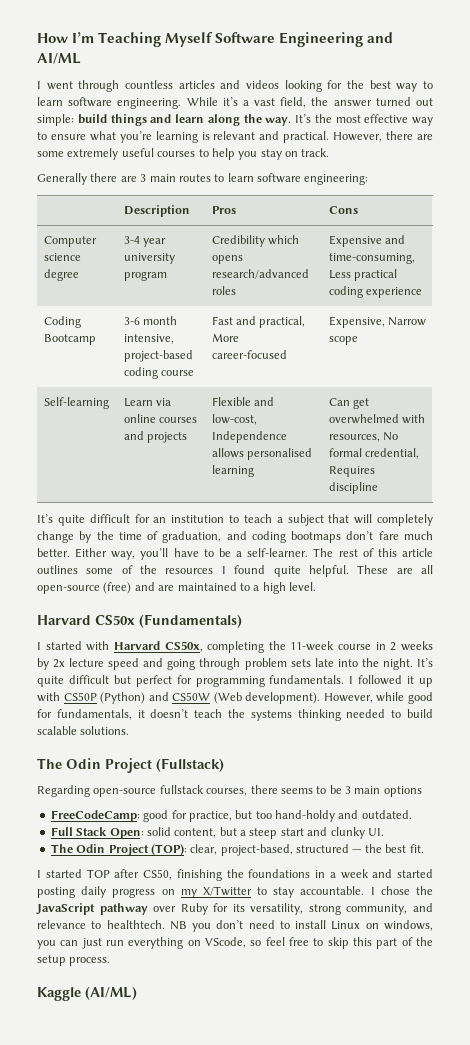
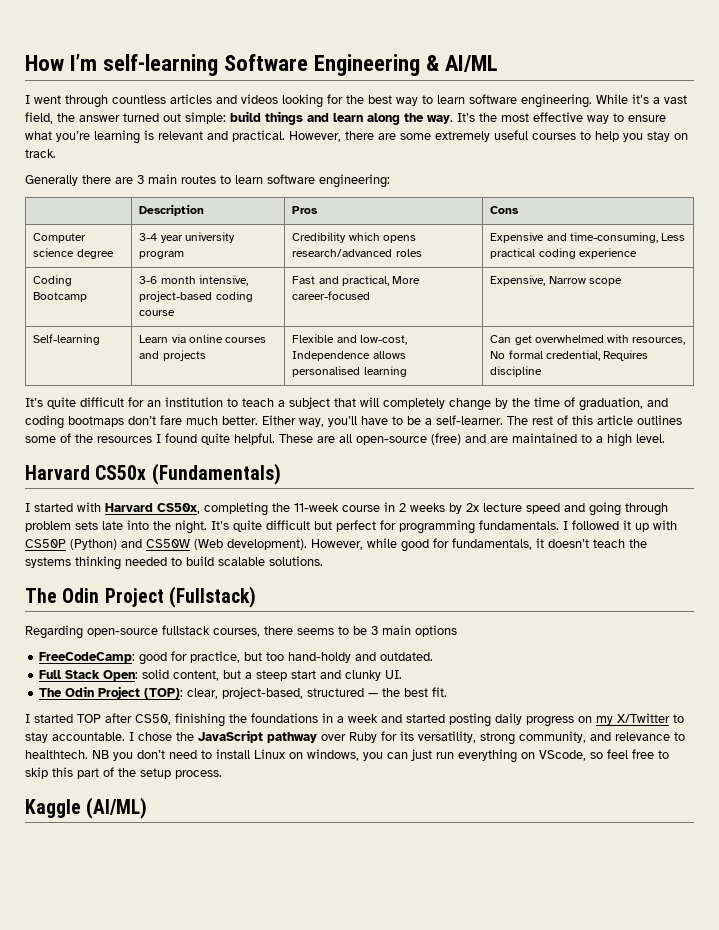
- How I’m Teaching Myself Software Engineering and AI/ML
+ How I’m self-learning Software Engineering & AI/ML

